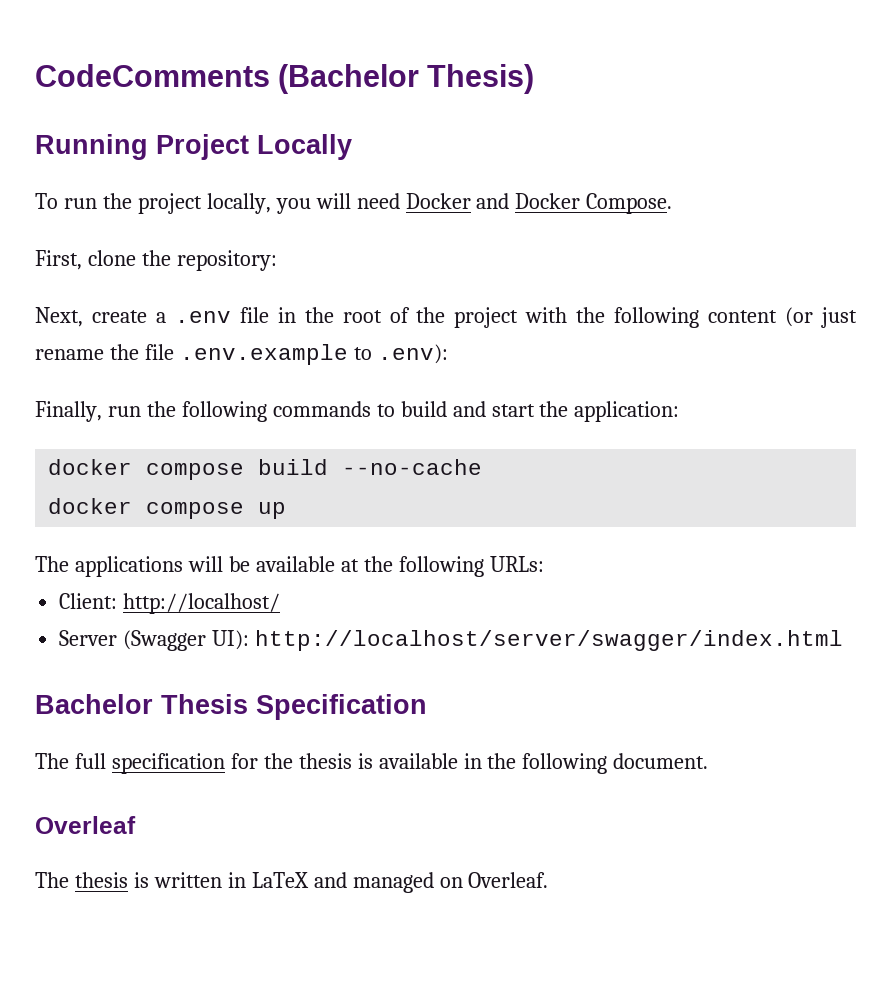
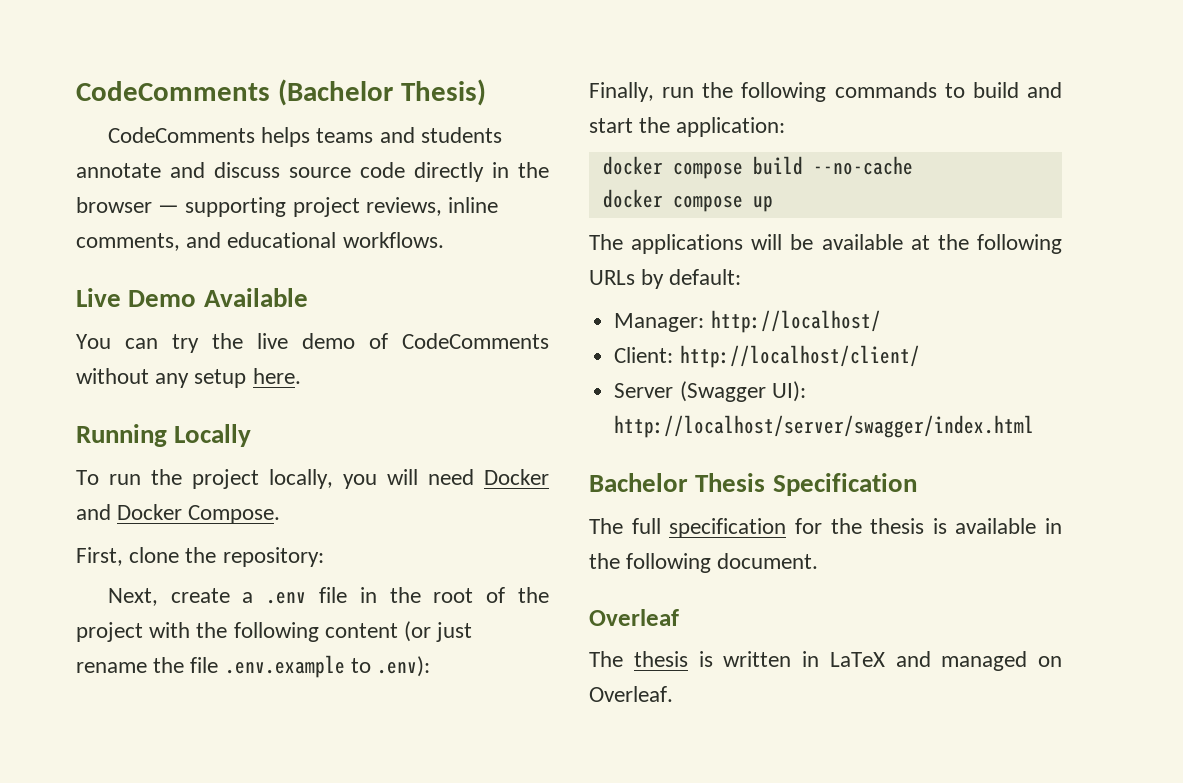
+ CodeComments helps teams and students annotate and discuss source code directly in the browser — supporting project reviews, inline comments, and educational workflows.
+ Live Demo Available
+ You can try the live demo of CodeComments without any setup here.
- Running Project Locally
+ Running Locally
- The applications will be available at the following URLs:
+ The applications will be available at the following URLs by default:
+ Manager: http://localhost/
- Client: http://localhost/
+ Client: http://localhost/client/

